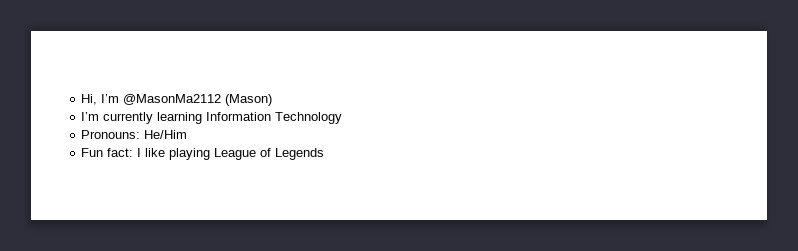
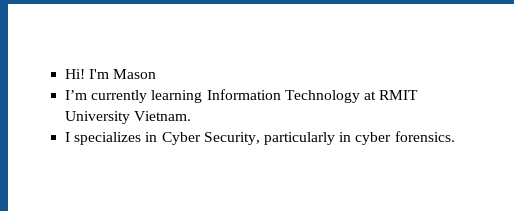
- Hi, I’m @MasonMa2112 (Mason)
+ Hi! I'm Mason
- I’m currently learning Information Technology
- Pronouns: He/Him
- Fun fact: I like playing League of Legends
+ I’m currently learning Information Technology at RMIT University Vietnam.
+ I specializes in Cyber Security, particularly in cyber forensics.

